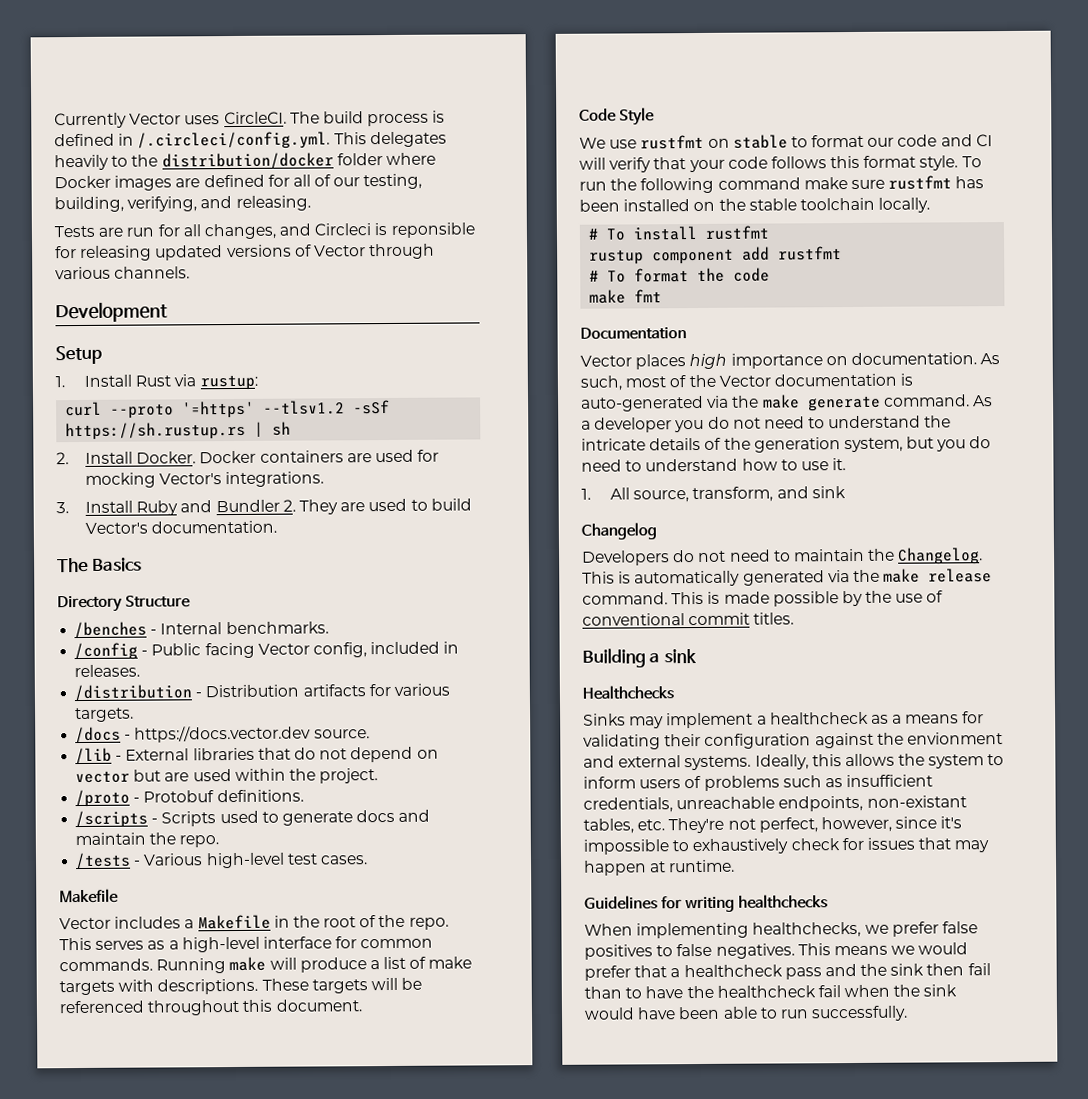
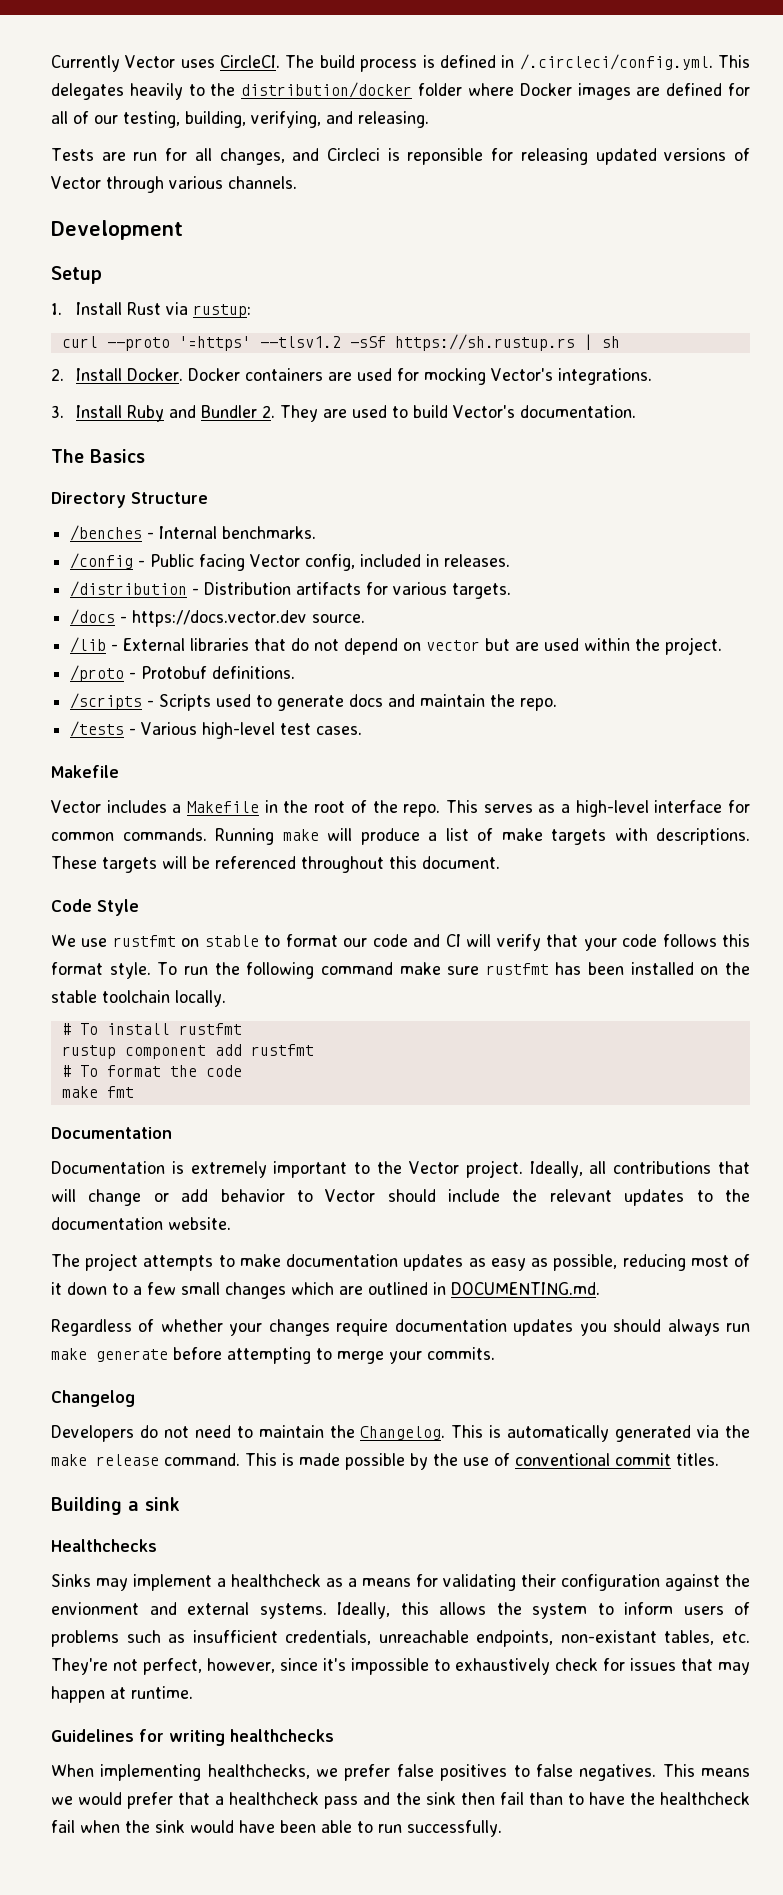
- Vector places high importance on documentation. As such, most of the Vector documentation is auto-generated via the make generate command. As a developer you do not need to understand the intricate details of the generation system, but you do need to understand how to use it.
- 1. All source, transform, and sink
+ Documentation is extremely important to the Vector project. Ideally, all contributions that will change or add behavior to Vector should include the relevant updates to the documentation website.
+ The project attempts to make documentation updates as easy as possible, reducing most of it down to a few small changes which are outlined in DOCUMENTING.md.
+ Regardless of whether your changes require documentation updates you should always run make generate before attempting to merge your commits.

